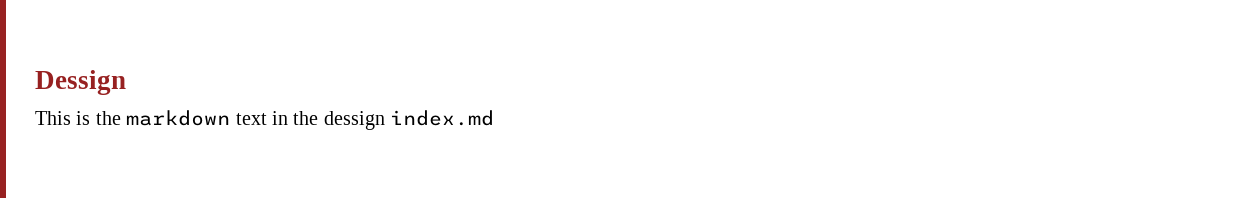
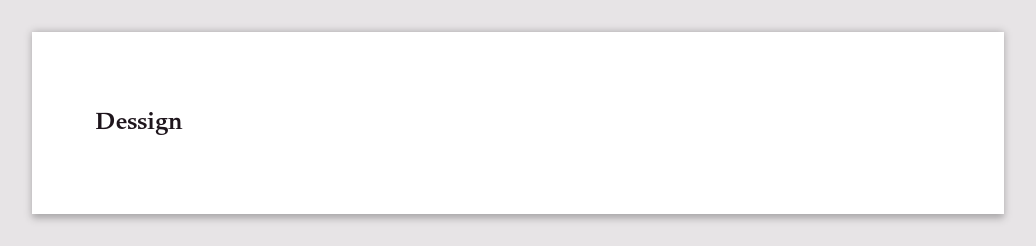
- This is the markdown text in the dessign index.md

